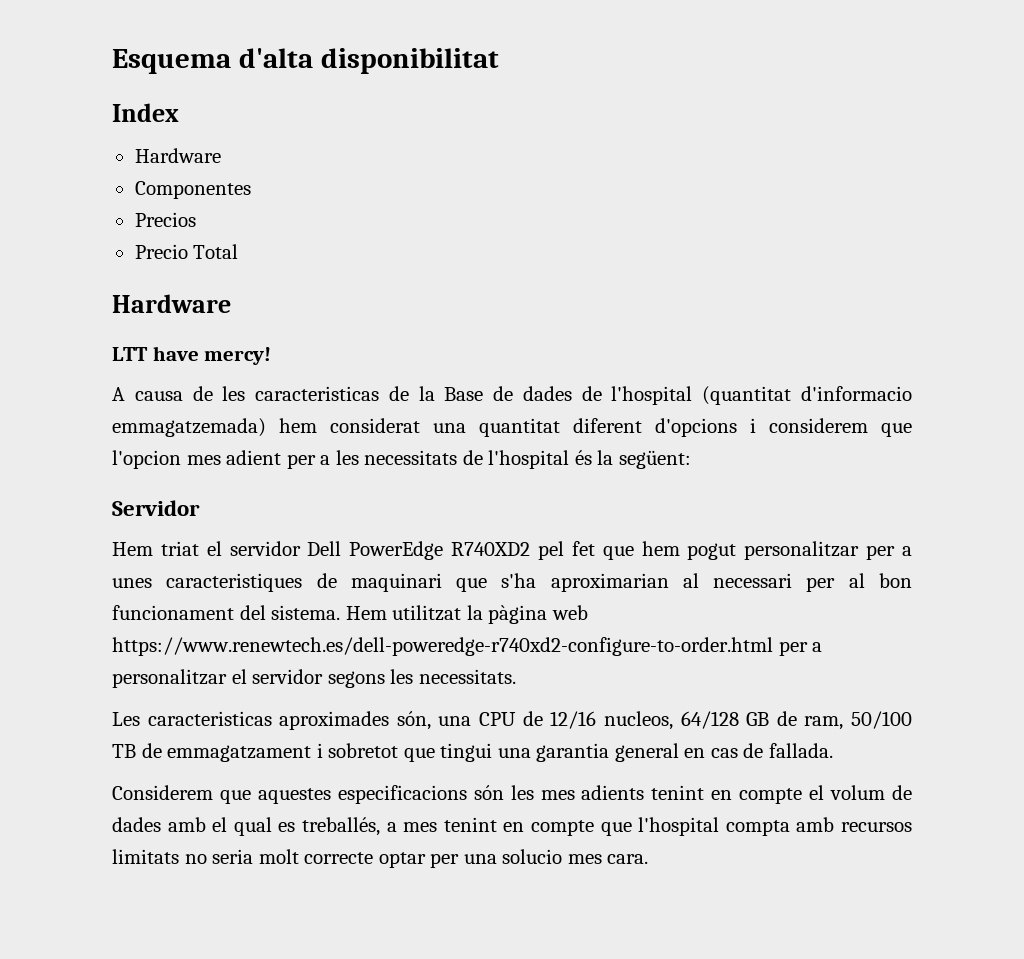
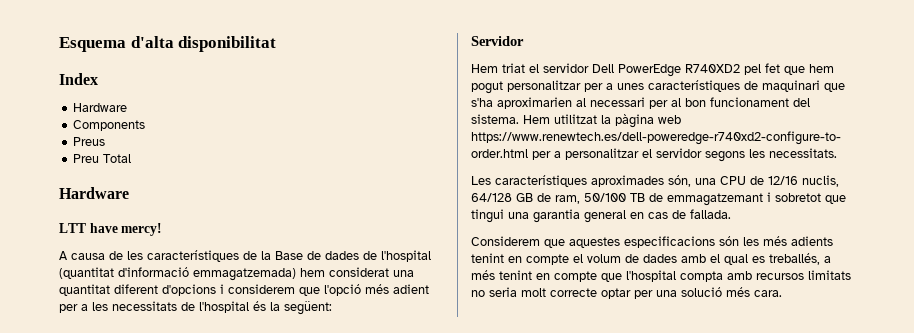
- Componentes
- Precios
- Precio Total
+ Components
+ Preus
+ Preu Total
- A causa de les caracteristicas de la Base de dades de l'hospital (quantitat d'informacio emmagatzemada) hem considerat una quantitat diferent d'opcions i considerem que l'opcion mes adient per a les necessitats de l'hospital és la següent:
+ A causa de les característiques de la Base de dades de l'hospital (quantitat d'informació emmagatzemada) hem considerat una quantitat diferent d'opcions i considerem que l'opció més adient per a les necessitats de l'hospital és la següent:
- Hem triat el servidor Dell PowerEdge R740XD2 pel fet que hem pogut personalitzar per a unes caracteristiques de maquinari que s'ha aproximarian al necessari per al bon funcionament del sistema.
+ Hem triat el servidor Dell PowerEdge R740XD2 pel fet que hem pogut personalitzar per a unes característiques de maquinari que s'ha aproximarien al necessari per al bon funcionament del sistema.
- Les caracteristicas aproximades són, una CPU de 12/16 nucleos, 64/128 GB de ram, 50/100 TB de emmagatzament i sobretot que tingui una garantia general en cas de fallada.
+ Les característiques aproximades són, una CPU de 12/16 nuclis, 64/128 GB de ram, 50/100 TB de emmagatzemant i sobretot que tingui una garantia general en cas de fallada.
- Considerem que aquestes especificacions són les mes adients tenint en compte el volum de dades amb el qual es treballés, a mes tenint en compte que l'hospital compta amb recursos limitats no seria molt correcte optar per una solucio mes cara.
+ Considerem que aquestes especificacions són les més adients tenint en compte el volum de dades amb el qual es treballés, a més tenint en compte que l'hospital compta amb recursos limitats no seria molt correcte optar per una solució més cara.

